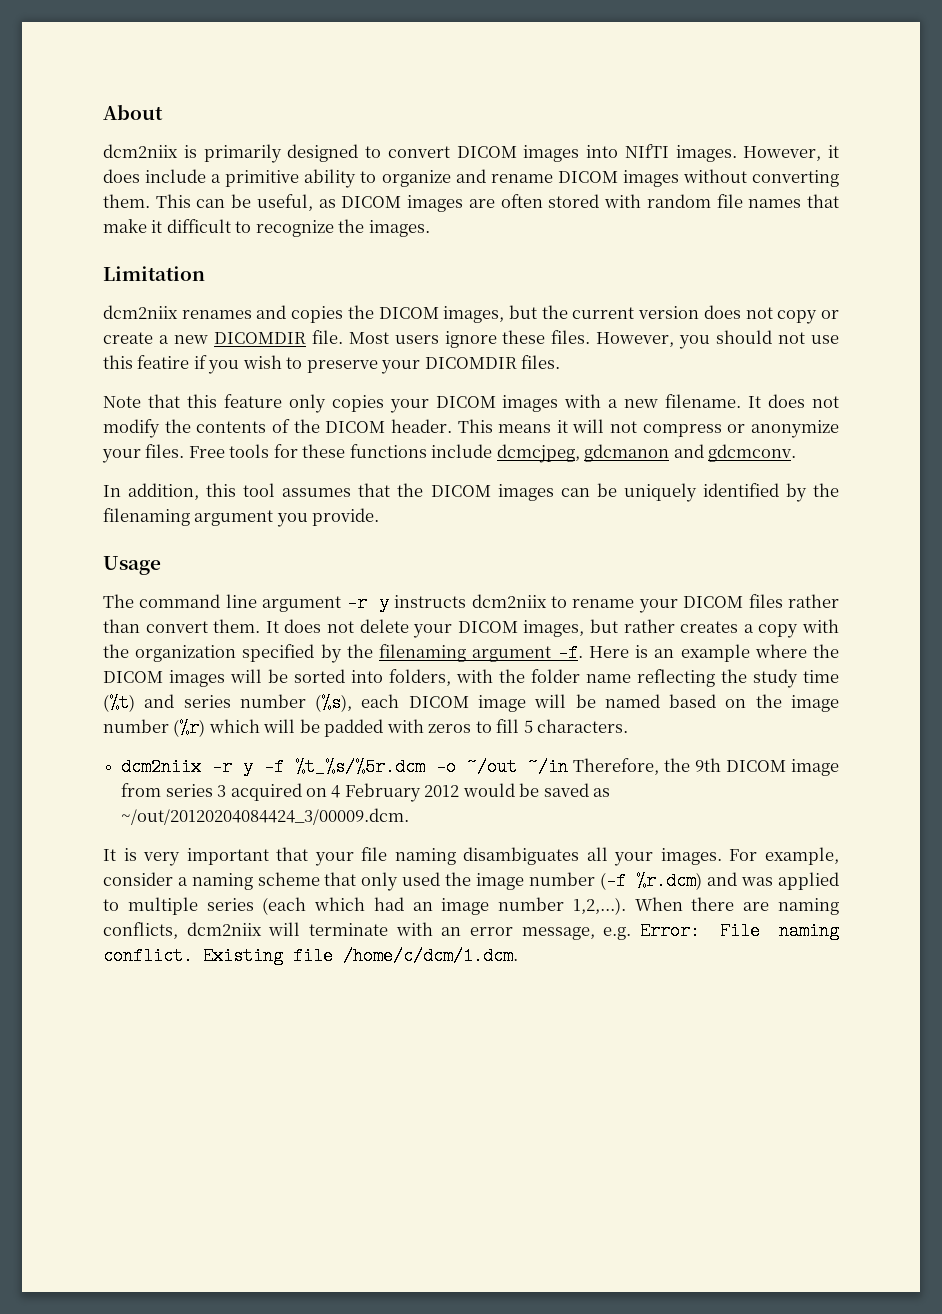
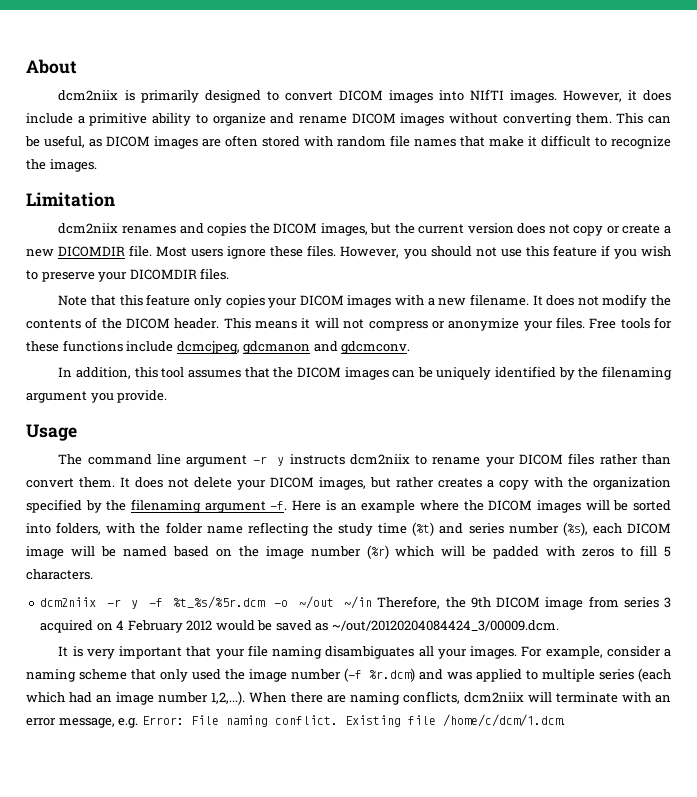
- However, you should not use this featire if you wish to preserve your DICOMDIR files.
+ However, you should not use this feature if you wish to preserve your DICOMDIR files.

